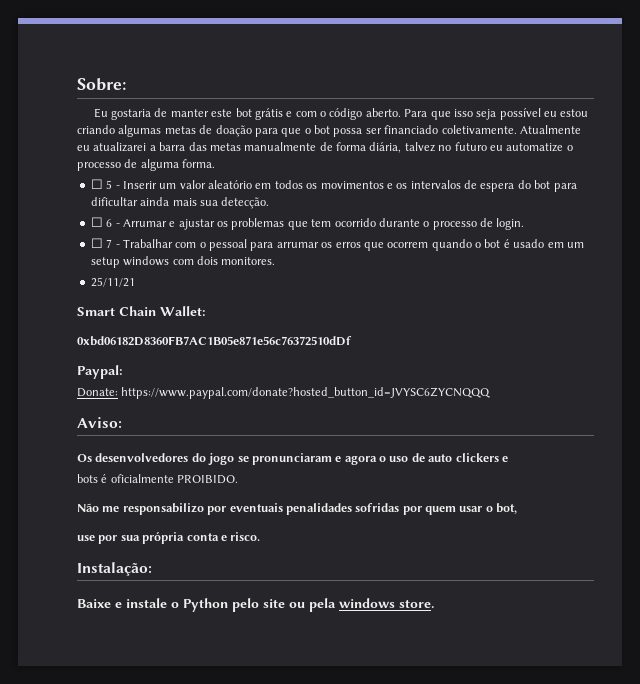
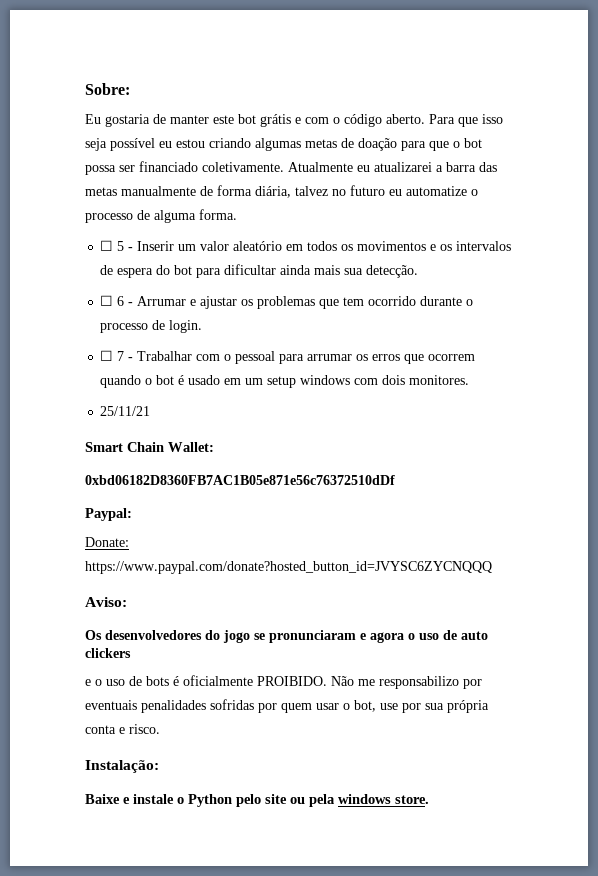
- Os desenvolvedores do jogo se pronunciaram e agora o uso de auto clickers e
- bots é oficialmente PROIBIDO.
- Não me responsabilizo por eventuais penalidades sofridas por quem usar o bot,
- use por sua própria conta e risco.
+ Os desenvolvedores do jogo se pronunciaram e agora o uso de auto clickers
+ e o uso de bots é oficialmente PROIBIDO. Não me responsabilizo por eventuais penalidades sofridas por quem usar o bot, use por sua própria conta e risco.

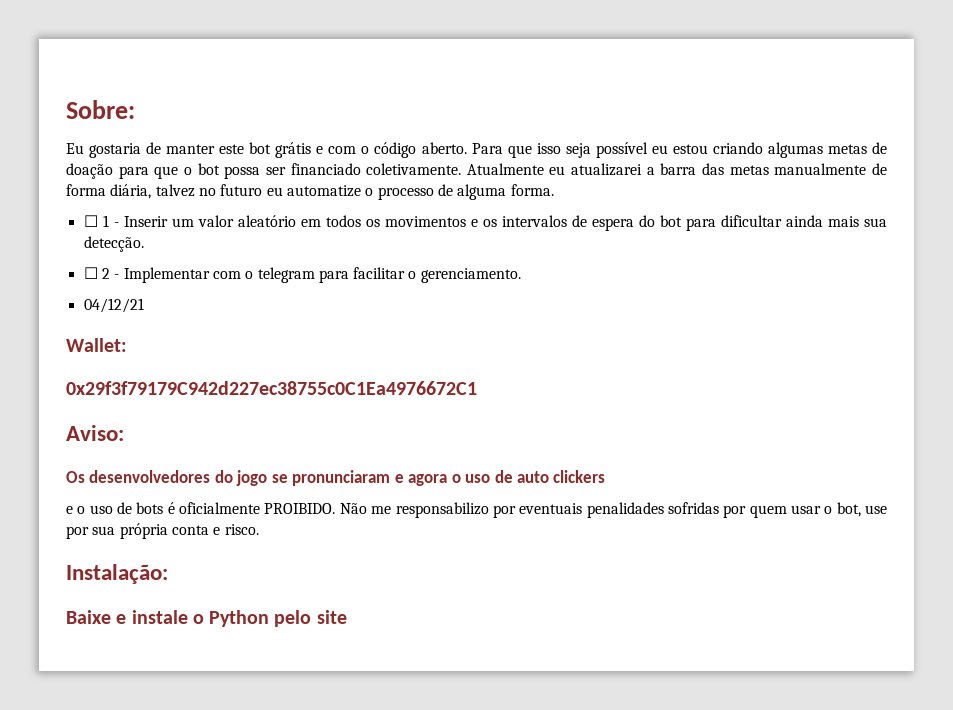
- ☐ 5 - Inserir um valor aleatório em todos os movimentos e os intervalos de espera do bot para dificultar ainda mais sua detecção.
+ ☐ 1 - Inserir um valor aleatório em todos os movimentos e os intervalos de espera do bot para dificultar ainda mais sua detecção.
- ☐ 6 - Arrumar e ajustar os problemas que tem ocorrido durante o processo de login.
- ☐ 7 - Trabalhar com o pessoal para arrumar os erros que ocorrem quando o bot é usado em um setup windows com dois monitores.
- 25/11/21
- Smart Chain Wallet:
- 0xbd06182D8360FB7AC1B05e871e56c76372510dDf
- Paypal:
- Donate: https://www.paypal.com/donate?hosted_button_id=JVYSC6ZYCNQQQ
+ ☐ 2 - Implementar com o telegram para facilitar o gerenciamento.
+ 04/12/21
+ Wallet:
+ 0x29f3f79179C942d227ec38755c0C1Ea4976672C1
- Baixe e instale o Python pelo site ou pela windows store.
+ Baixe e instale o Python pelo site

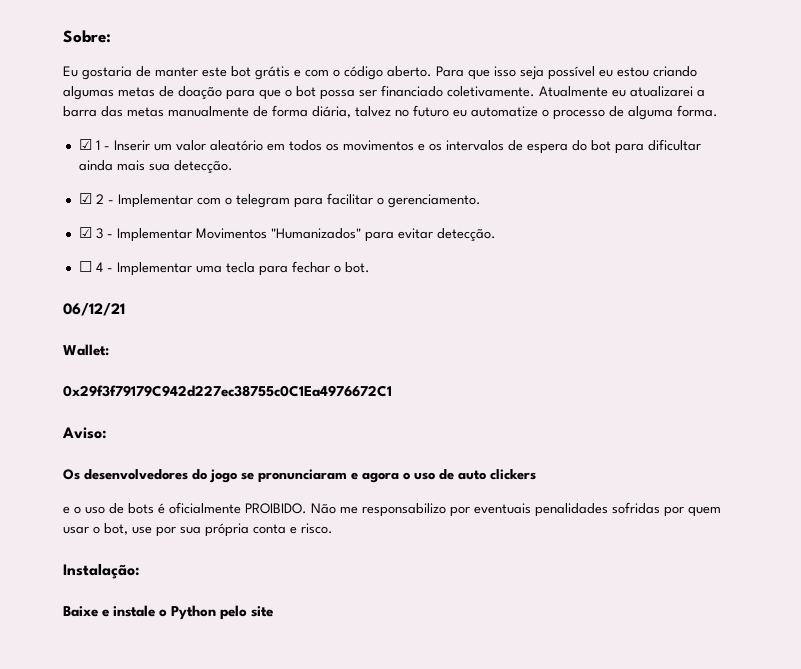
- ☐ 1 - Inserir um valor aleatório em todos os movimentos e os intervalos de espera do bot para dificultar ainda mais sua detecção.
+ ☑ 1 - Inserir um valor aleatório em todos os movimentos e os intervalos de espera do bot para dificultar ainda mais sua detecção.
- ☐ 2 - Implementar com o telegram para facilitar o gerenciamento.
+ ☑ 2 - Implementar com o telegram para facilitar o gerenciamento.
- 04/12/21
+ ☑ 3 - Implementar Movimentos "Humanizados" para evitar detecção.
+ ☐ 4 - Implementar uma tecla para fechar o bot.
+ 06/12/21

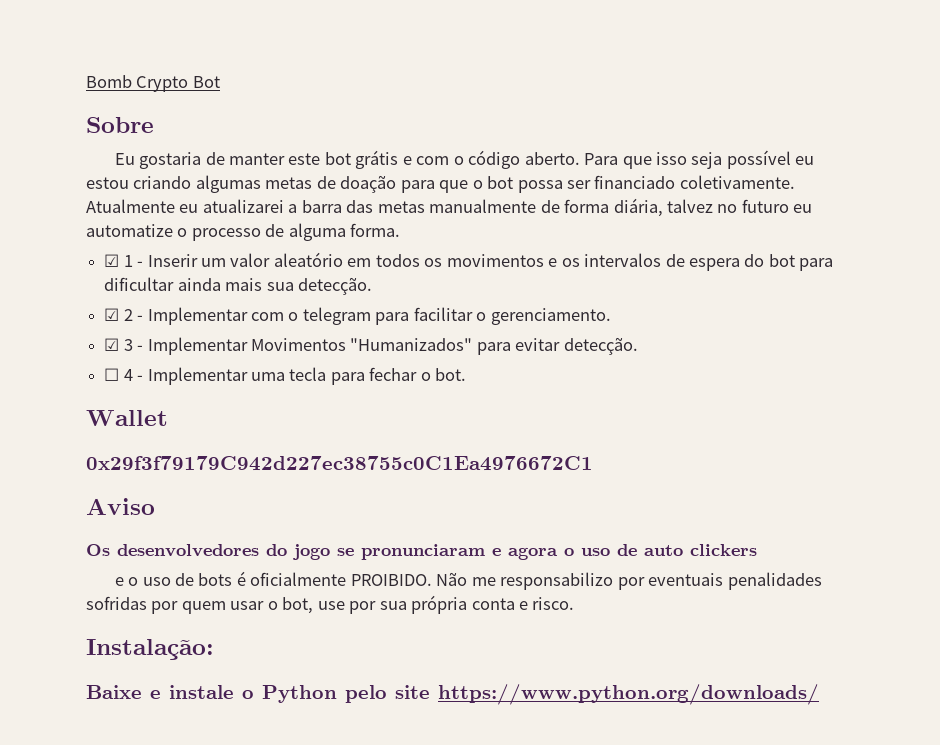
- Sobre:
+ Bomb Crypto Bot
+ Sobre
- 06/12/21
- Wallet:
+ Wallet
- Aviso:
+ Aviso
- Baixe e instale o Python pelo site
+ Baixe e instale o Python pelo site https://www.python.org/downloads/

